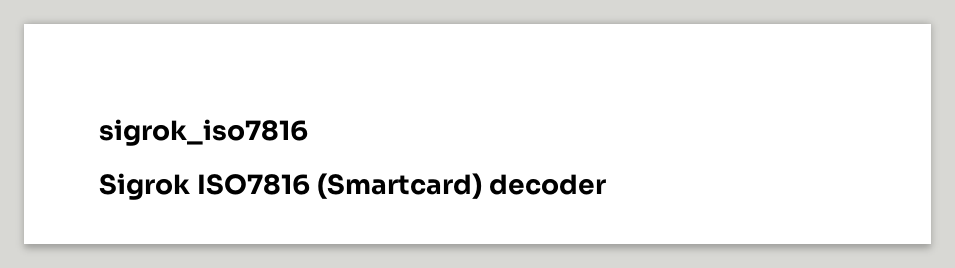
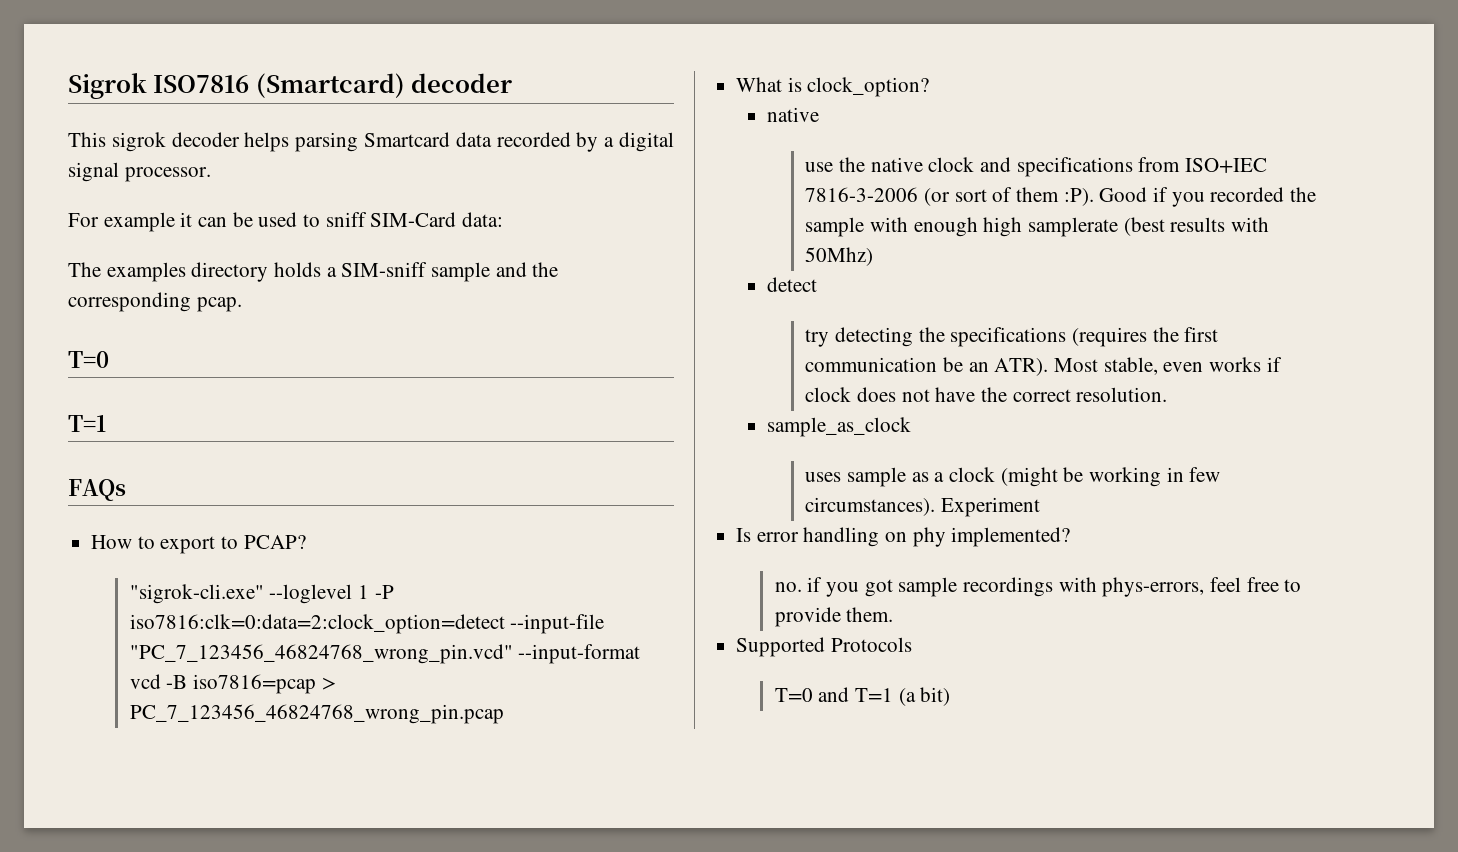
- sigrok_iso7816
+ This sigrok decoder helps parsing Smartcard data recorded by a digital signal processor.
+ For example it can be used to sniff SIM-Card data:
+ The examples directory holds a SIM-sniff sample and the corresponding pcap.
+ T=0
+ T=1
+ FAQs
+ How to export to PCAP?
+ "sigrok-cli.exe" --loglevel 1 -P iso7816:clk=0:data=2:clock_option=detect --input-file "PC_7_123456_46824768_wrong_pin.vcd" --input-format vcd -B iso7816=pcap > PC_7_123456_46824768_wrong_pin.pcap
+ What is clock_option?
+ native
+ use the native clock and specifications from ISO+IEC 7816-3-2006 (or sort of them :P). Good if you recorded the sample with enough high samplerate (best results with 50Mhz)
+ detect
+ try detecting the specifications (requires the first communication be an ATR). Most stable, even works if clock does not have the correct resolution.
+ sample_as_clock
+ uses sample as a clock (might be working in few circumstances). Experiment
+ Is error handling on phy implemented?
+ no. if you got sample recordings with phys-errors, feel free to provide them.
+ Supported Protocols
+ T=0 and T=1 (a bit)

